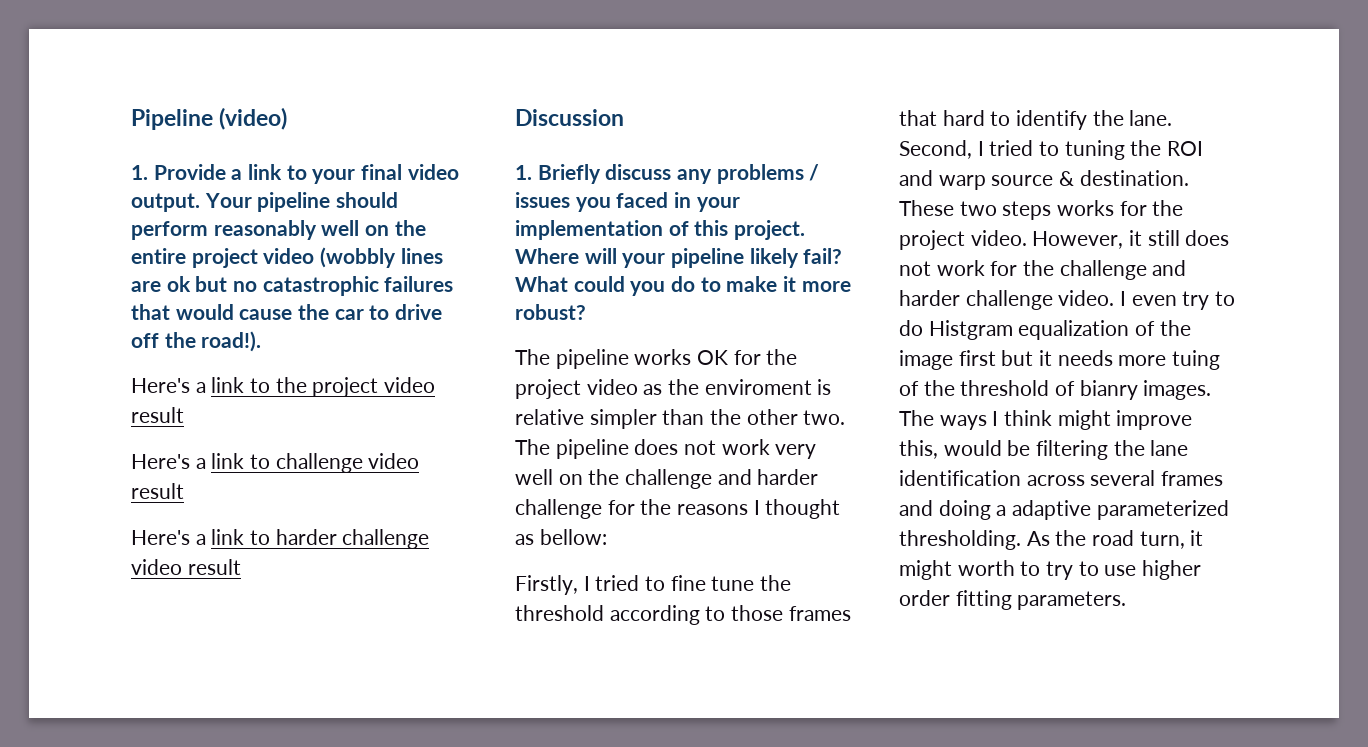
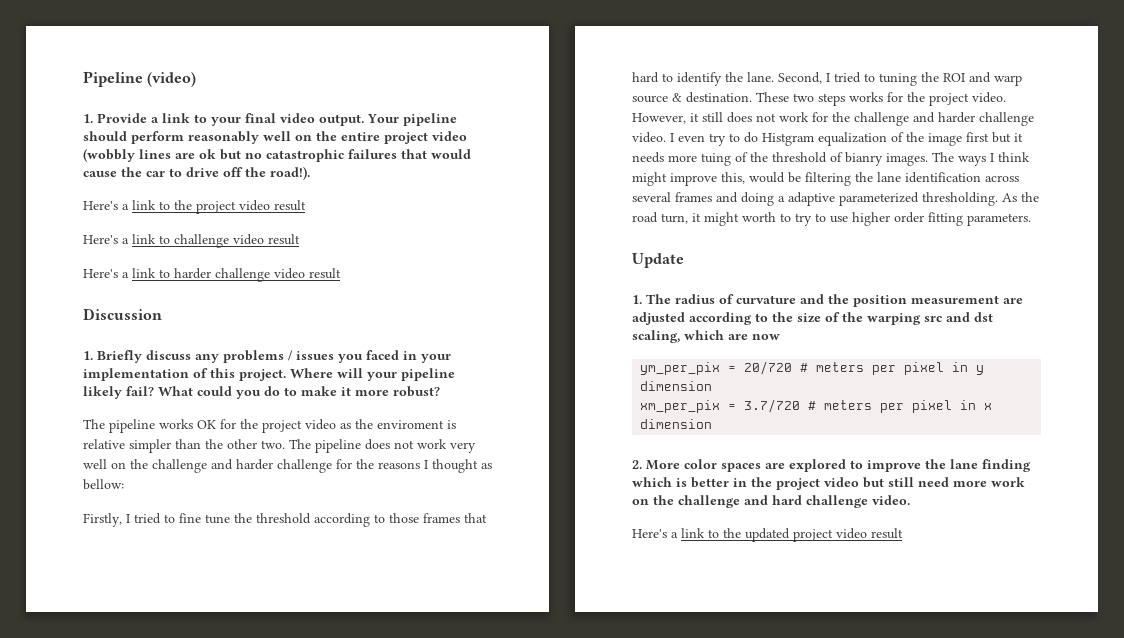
+ Update
+ 1. The radius of curvature and the position measurement are adjusted according to the size of the warping src and dst scaling, which are now
+ ym_per_pix = 20/720 # meters per pixel in y dimension
+ xm_per_pix = 3.7/720 # meters per pixel in x dimension
+ 2. More color spaces are explored to improve the lane finding which is better in the project video but still need more work on the challenge and hard challenge video.
+ Here's a link to the updated project video result

